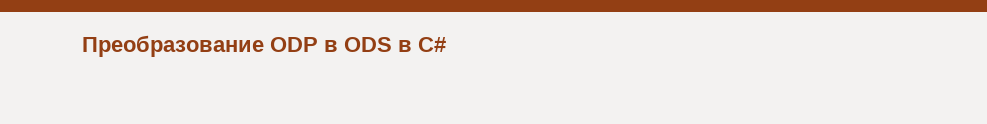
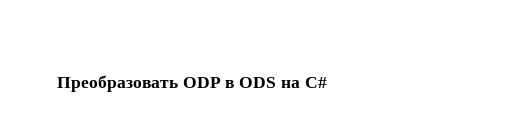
- Преобразование ODP в ODS в C#
+ Преобразовать ODP в ODS на C#

